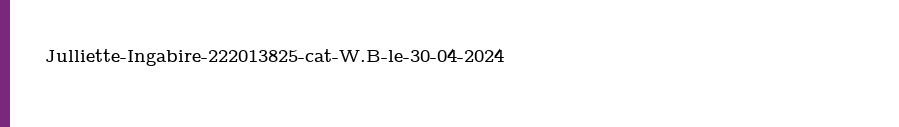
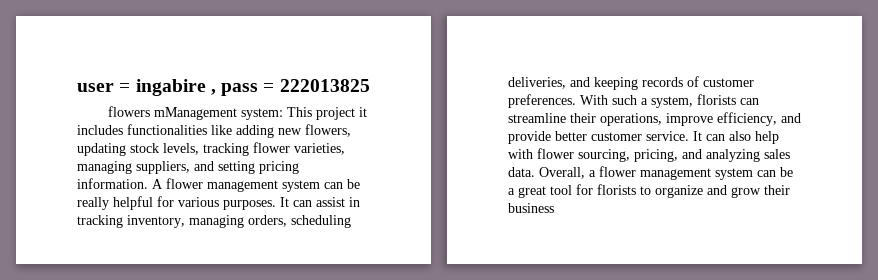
- Julliette-Ingabire-222013825-cat-W.B-le-30-04-2024
+ user = ingabire , pass = 222013825
+ flowers mManagement system: This project it includes functionalities like adding new flowers, updating stock levels, tracking flower varieties, managing suppliers, and setting pricing information. A flower management system can be really helpful for various purposes. It can assist in tracking inventory, managing orders, scheduling deliveries, and keeping records of customer preferences. With such a system, florists can streamline their operations, improve efficiency, and provide better customer service. It can also help with flower sourcing, pricing, and analyzing sales data. Overall, a flower management system can be a great tool for florists to organize and grow their business

